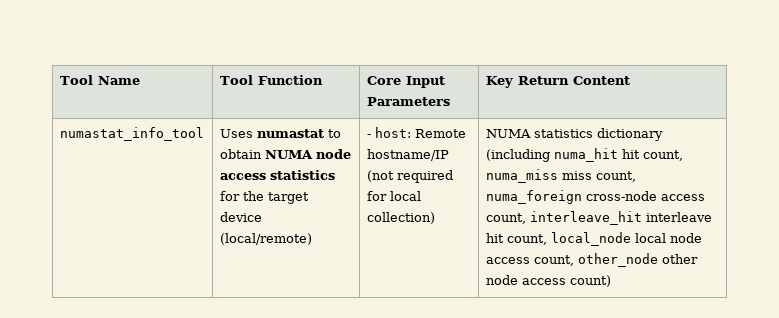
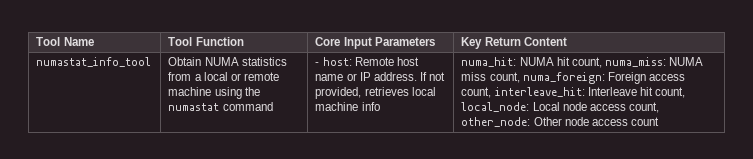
- Uses numastat to obtain NUMA node access statistics for the target device (local/remote) | - host: Remote hostname/IP (not required for local collection) | NUMA statistics dictionary (including numa_hit hit count, numa_miss miss count, numa_foreign cross-node access count, interleave_hit interleave hit count, local_node local node access count, other_node other node access count)
+ Obtain NUMA statistics from a local or remote machine using the numastat command | - host: Remote host name or IP address. If not provided, retrieves local machine info | numa_hit: NUMA hit count, numa_miss: NUMA miss count, numa_foreign: Foreign access count, interleave_hit: Interleave hit count, local_node: Local node access count, other_node: Other node access count

